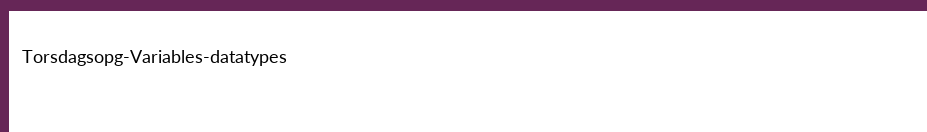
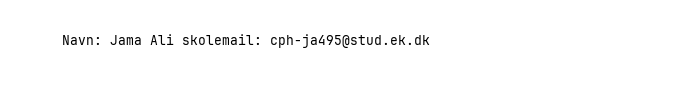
- Torsdagsopg-Variables-datatypes
+ Navn: Jama Ali skolemail: cph-ja495@stud.ek.dk

